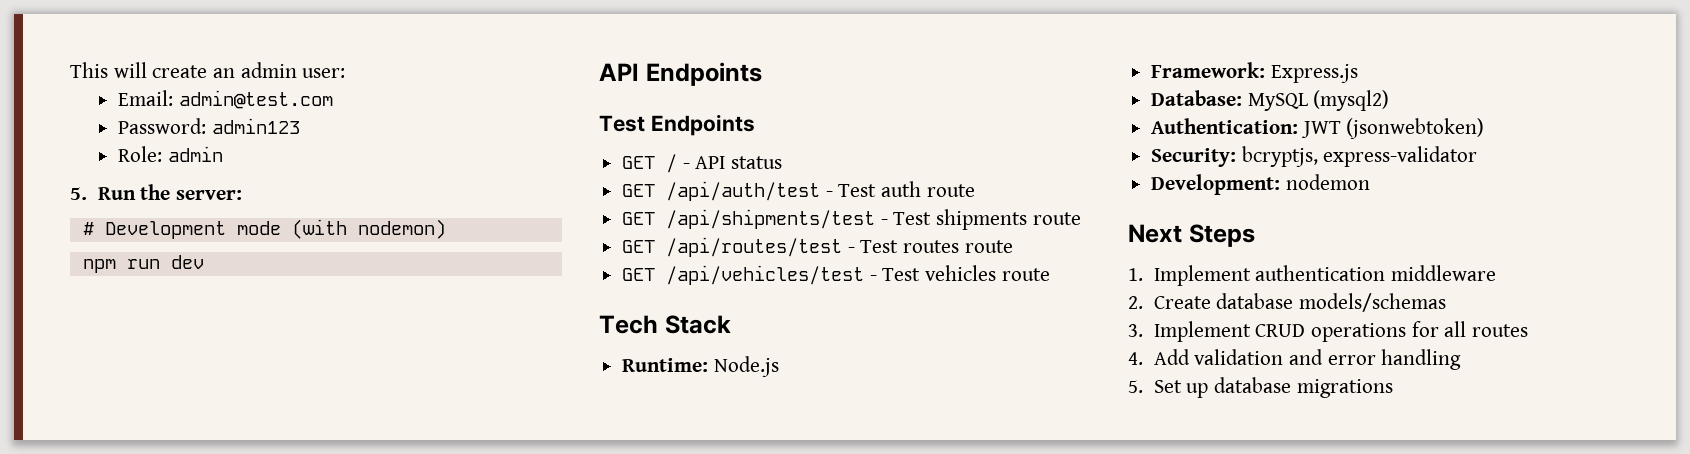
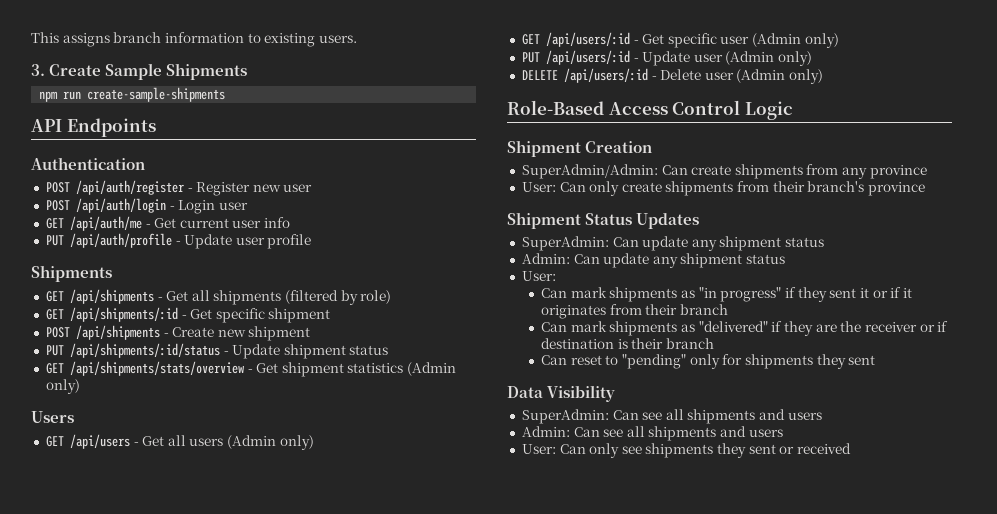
- This will create an admin user:
- Email: admin@test.com
- Password: admin123
- Role: admin
- 5. Run the server:
- # Development mode (with nodemon)
+ This assigns branch information to existing users.
+ 3. Create Sample Shipments
- npm run dev
+ npm run create-sample-shipments
- Test Endpoints
- GET / - API status
- GET /api/auth/test - Test auth route
- GET /api/shipments/test - Test shipments route
- GET /api/routes/test - Test routes route
- GET /api/vehicles/test - Test vehicles route
- Tech Stack
- Runtime: Node.js
- Framework: Express.js
- Database: MySQL (mysql2)
- Authentication: JWT (jsonwebtoken)
- Security: bcryptjs, express-validator
- Development: nodemon
- Next Steps
- 1. Implement authentication middleware
- 2. Create database models/schemas
- 3. Implement CRUD operations for all routes
- 4. Add validation and error handling
- 5. Set up database migrations
+ Authentication
+ POST /api/auth/register - Register new user
+ POST /api/auth/login - Login user
+ GET /api/auth/me - Get current user info
+ PUT /api/auth/profile - Update user profile
+ Shipments
+ GET /api/shipments - Get all shipments (filtered by role)
+ GET /api/shipments/:id - Get specific shipment
+ POST /api/shipments - Create new shipment
+ PUT /api/shipments/:id/status - Update shipment status
+ GET /api/shipments/stats/overview - Get shipment statistics (Admin only)
+ Users
+ GET /api/users - Get all users (Admin only)
+ GET /api/users/:id - Get specific user (Admin only)
+ PUT /api/users/:id - Update user (Admin only)
+ DELETE /api/users/:id - Delete user (Admin only)
+ Role-Based Access Control Logic
+ Shipment Creation
+ SuperAdmin/Admin: Can create shipments from any province
+ User: Can only create shipments from their branch's province
+ Shipment Status Updates
+ SuperAdmin: Can update any shipment status
+ Admin: Can update any shipment status
+ User:
+ Can mark shipments as "in progress" if they sent it or if it originates from their branch
+ Can mark shipments as "delivered" if they are the receiver or if destination is their branch
+ Can reset to "pending" only for shipments they sent
+ Data Visibility
+ SuperAdmin: Can see all shipments and users
+ Admin: Can see all shipments and users
+ User: Can only see shipments they sent or received

